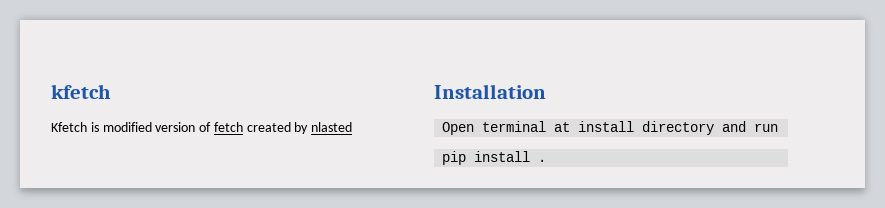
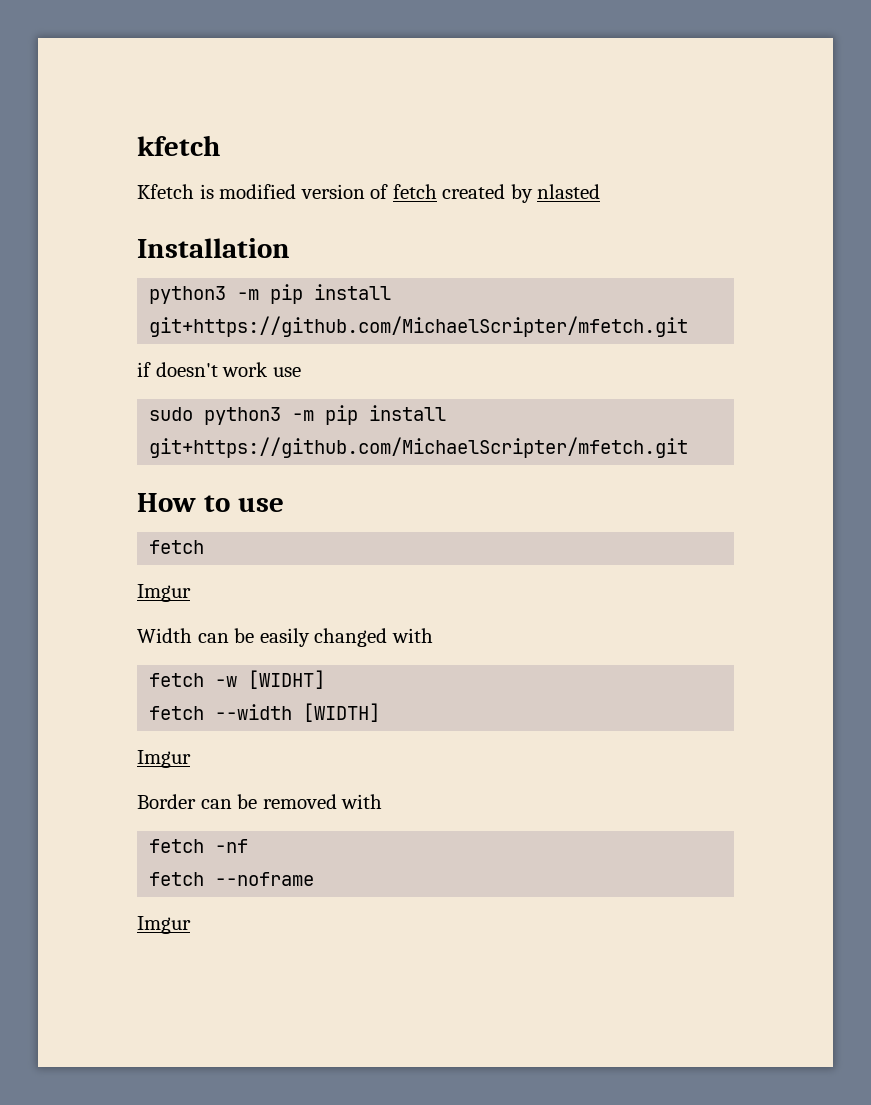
  Installation
- Open terminal at install directory and run
- pip install .
+ python3 -m pip install git+https://github.com/MichaelScripter/mfetch.git
+ if doesn't work use
+ sudo python3 -m pip install git+https://github.com/MichaelScripter/mfetch.git
+ How to use
+ fetch
+ Imgur
+ Width can be easily changed with
+ fetch -w [WIDHT]
+ fetch --width [WIDTH]
+ Imgur
+ Border can be removed with
+ fetch -nf
+ fetch --noframe
+ Imgur

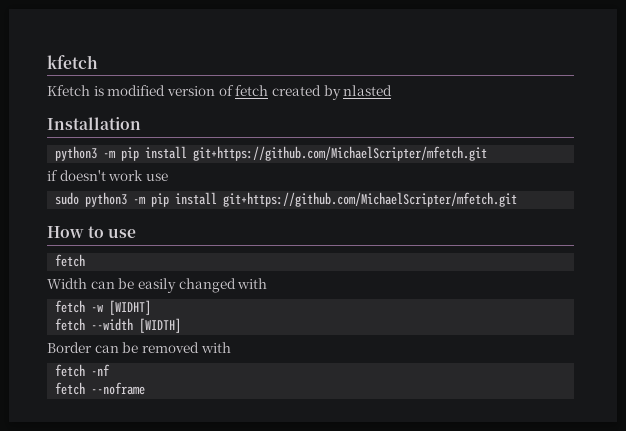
  How to use
  fetch
- Imgur
  fetch --width [WIDTH]
- Imgur
  fetch --noframe
- Imgur

